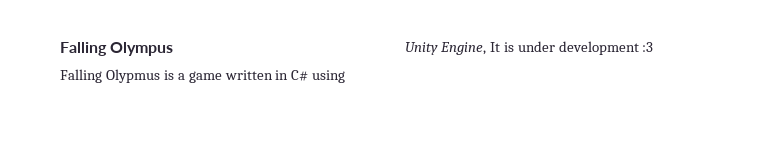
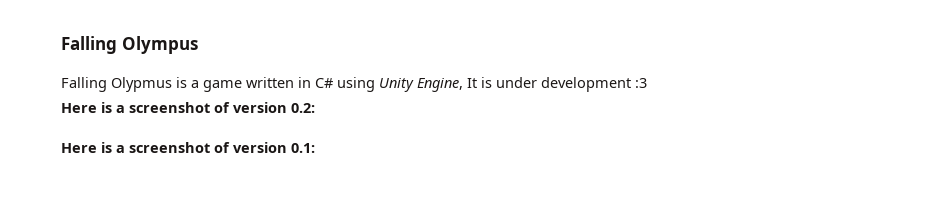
+ Here is a screenshot of version 0.2:
+ Here is a screenshot of version 0.1:

